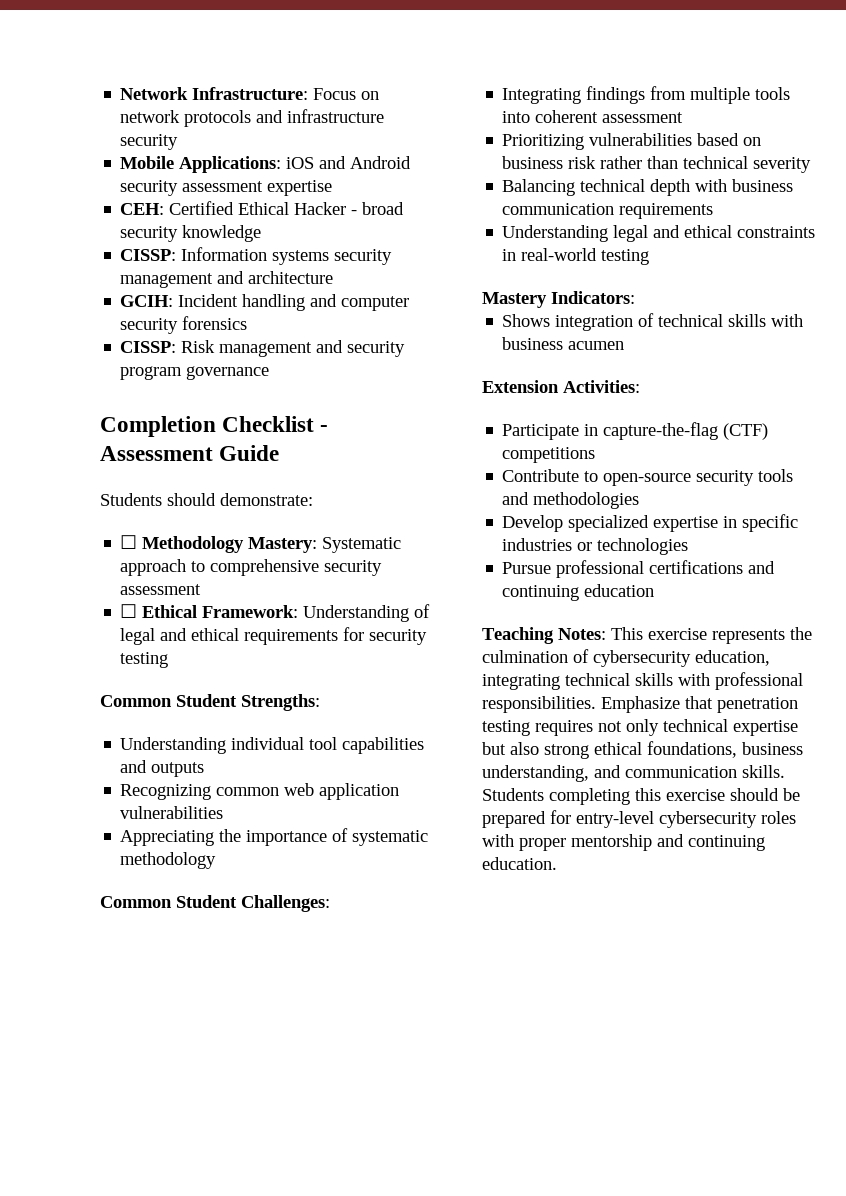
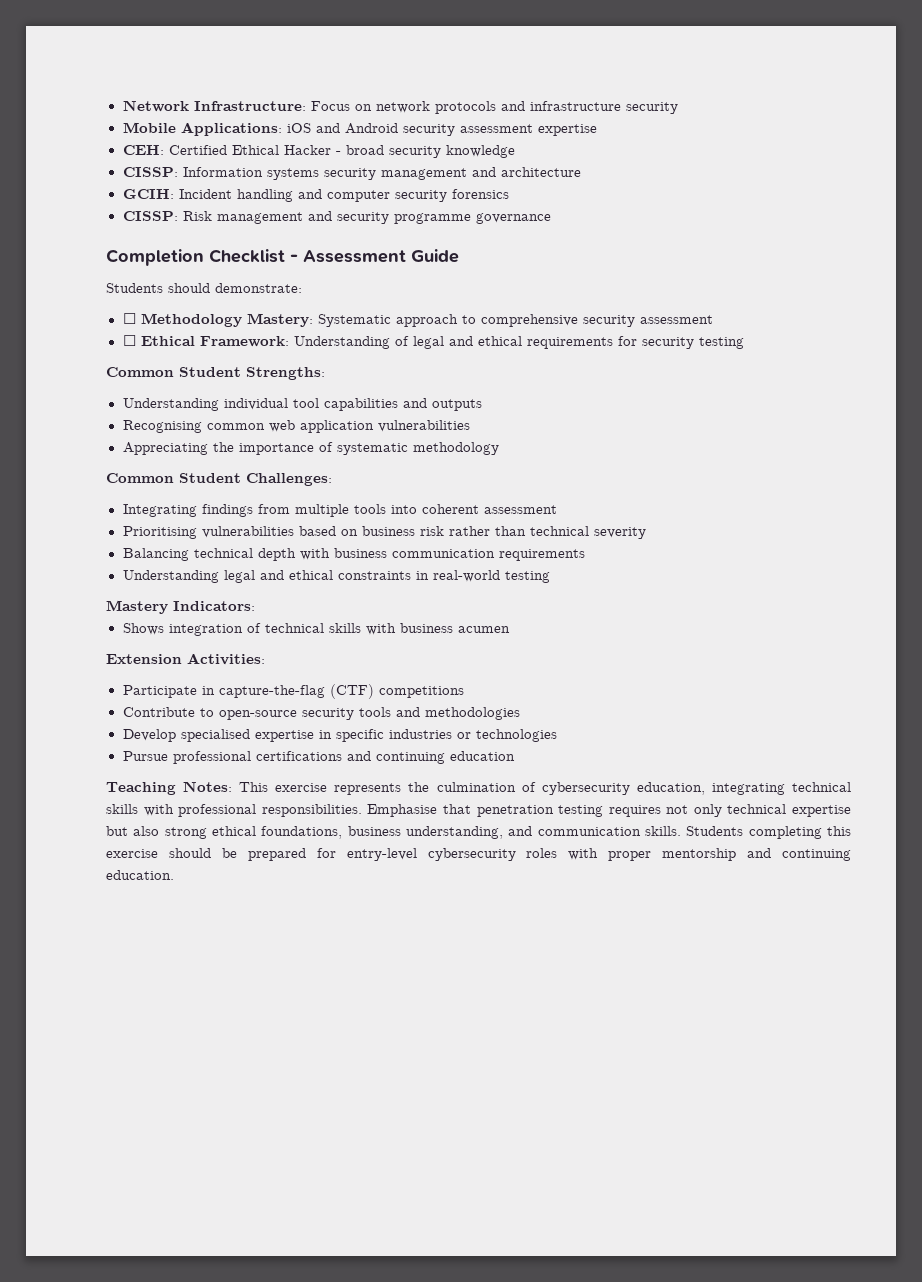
- CISSP: Risk management and security program governance
+ CISSP: Risk management and security programme governance
- Recognizing common web application vulnerabilities
+ Recognising common web application vulnerabilities
- Prioritizing vulnerabilities based on business risk rather than technical severity
+ Prioritising vulnerabilities based on business risk rather than technical severity
- Develop specialized expertise in specific industries or technologies
+ Develop specialised expertise in specific industries or technologies
- Emphasize that penetration testing requires not only technical expertise but also strong ethical foundations, business understanding, and communication skills.
+ Emphasise that penetration testing requires not only technical expertise but also strong ethical foundations, business understanding, and communication skills.

